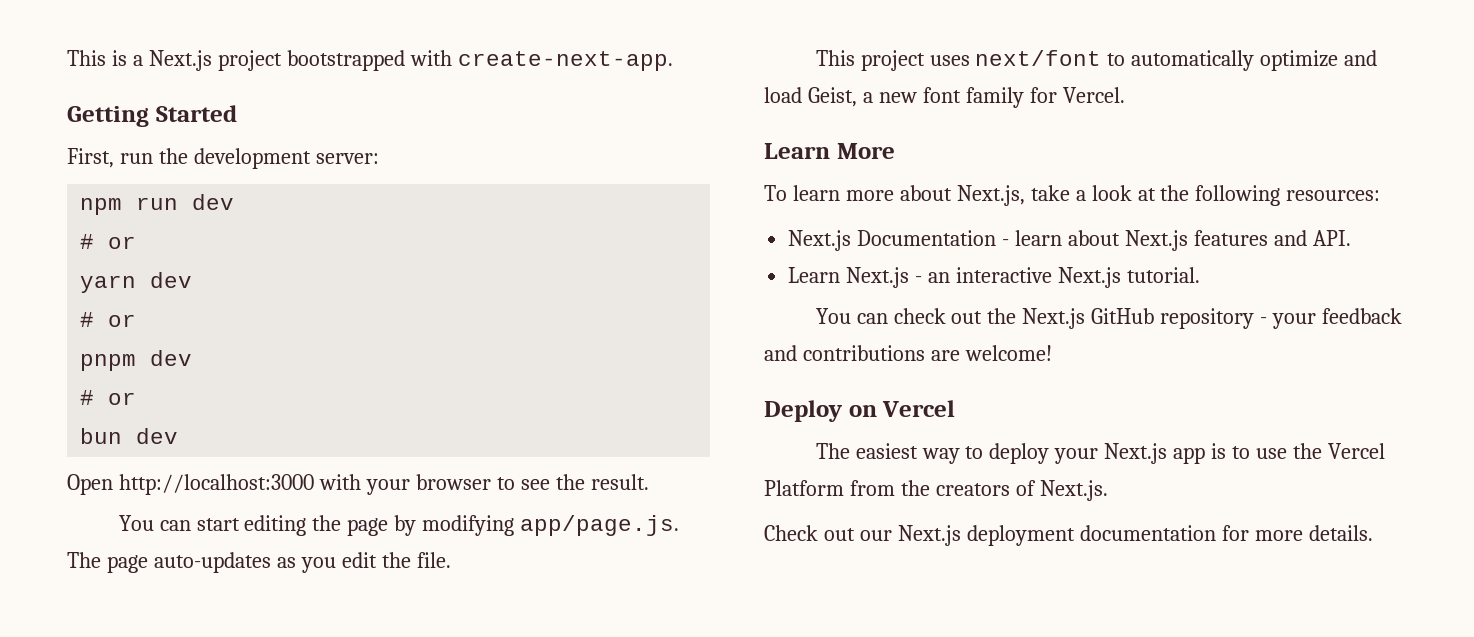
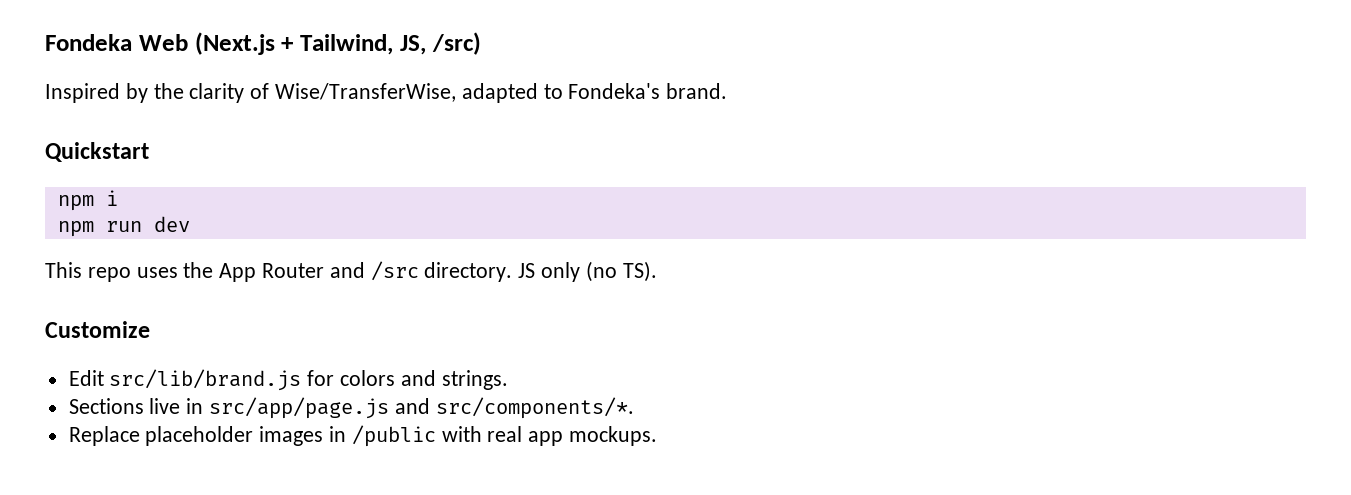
- This is a Next.js project bootstrapped with create-next-app.
- Getting Started
- First, run the development server:
+ Fondeka Web (Next.js + Tailwind, JS, /src)
+ Inspired by the clarity of Wise/TransferWise, adapted to Fondeka's brand.
+ Quickstart
+ npm i
  npm run dev
- # or
- yarn dev
- # or
- pnpm dev
- # or
- bun dev
- Open http://localhost:3000 with your browser to see the result.
- You can start editing the page by modifying app/page.js. The page auto-updates as you edit the file.
- This project uses next/font to automatically optimize and load Geist, a new font family for Vercel.
- Learn More
- To learn more about Next.js, take a look at the following resources:
- Next.js Documentation - learn about Next.js features and API.
- Learn Next.js - an interactive Next.js tutorial.
- You can check out the Next.js GitHub repository - your feedback and contributions are welcome!
- Deploy on Vercel
- The easiest way to deploy your Next.js app is to use the Vercel Platform from the creators of Next.js.
- Check out our Next.js deployment documentation for more details.
+ This repo uses the App Router and /src directory. JS only (no TS).
+ Customize
+ Edit src/lib/brand.js for colors and strings.
+ Sections live in src/app/page.js and src/components/*.
+ Replace placeholder images in /public with real app mockups.

